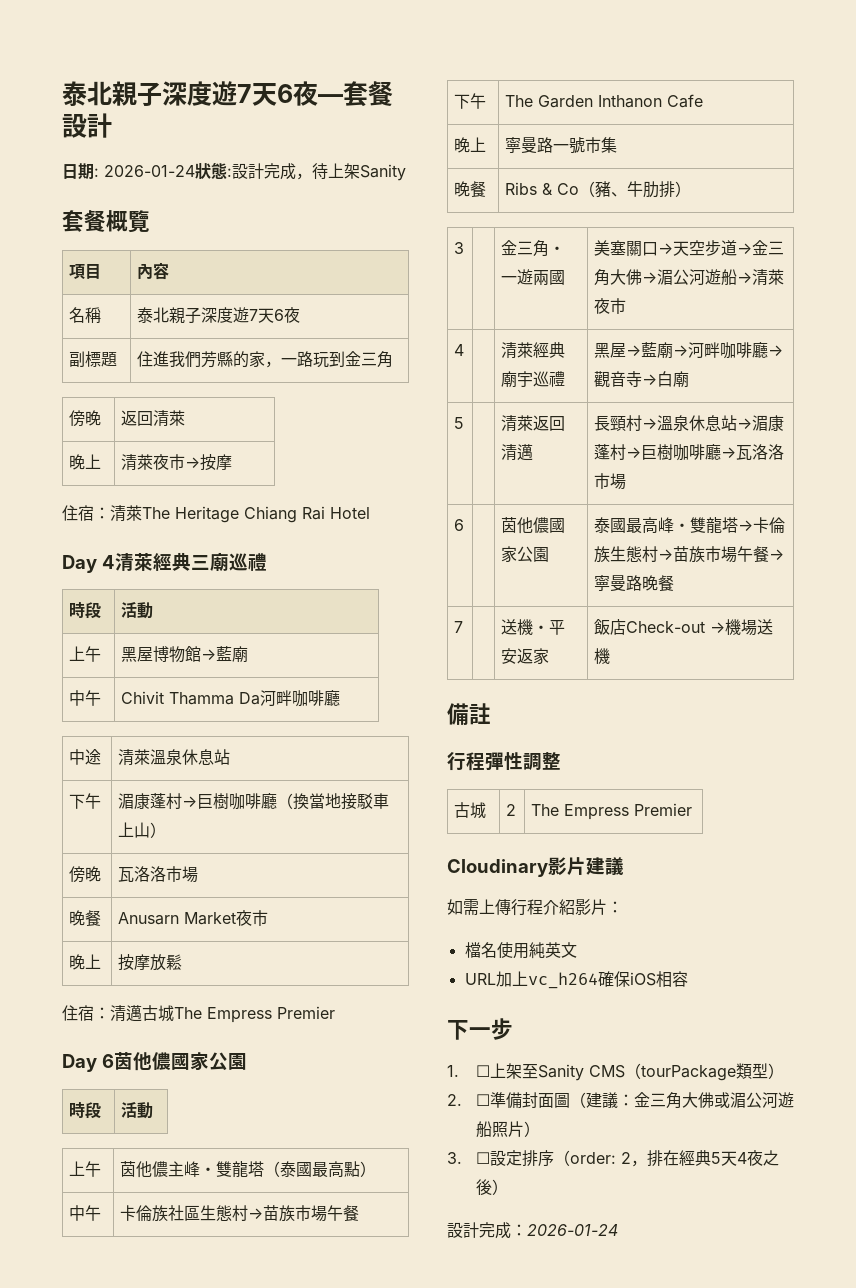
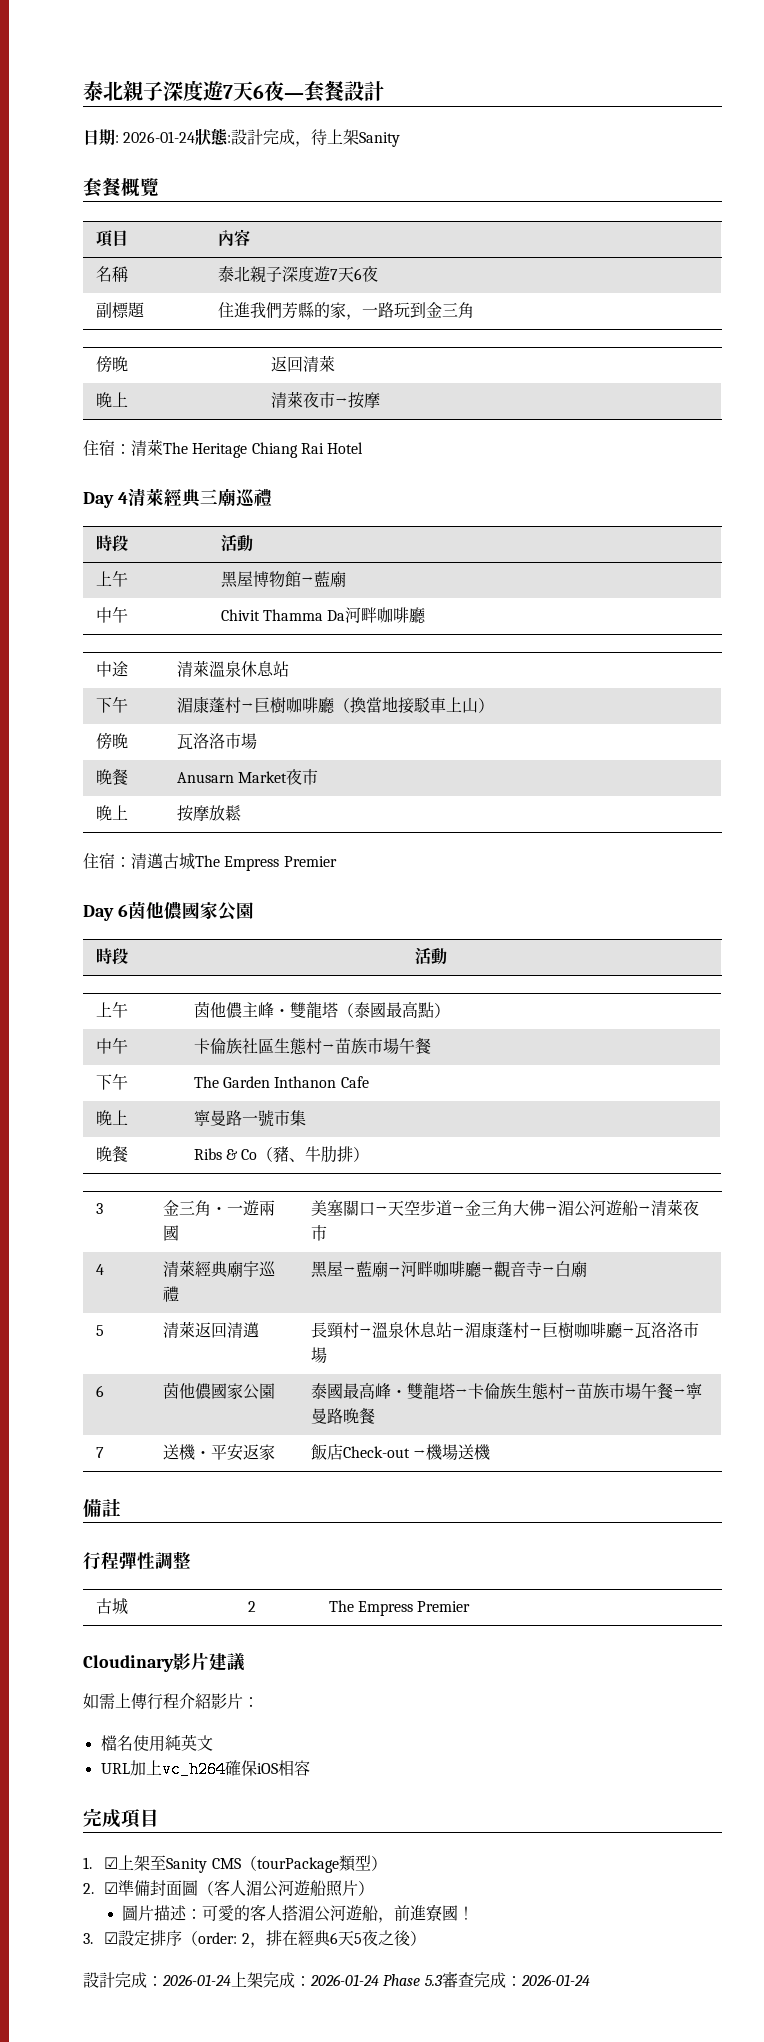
- 下一步
+ 完成項目
- 1. ☐上架至Sanity CMS（tourPackage類型）
+ 1. ☑上架至Sanity CMS（tourPackage類型）
- 2. ☐準備封面圖（建議：金三角大佛或湄公河遊船照片）
+ 2. ☑準備封面圖（客人湄公河遊船照片）
+ 圖片描述：可愛的客人搭湄公河遊船，前進寮國！
- 3. ☐設定排序（order: 2，排在經典5天4夜之後）
+ 3. ☑設定排序（order: 2，排在經典6天5夜之後）
- 設計完成：2026-01-24
+ 設計完成：2026-01-24上架完成：2026-01-24 Phase 5.3審查完成：2026-01-24

